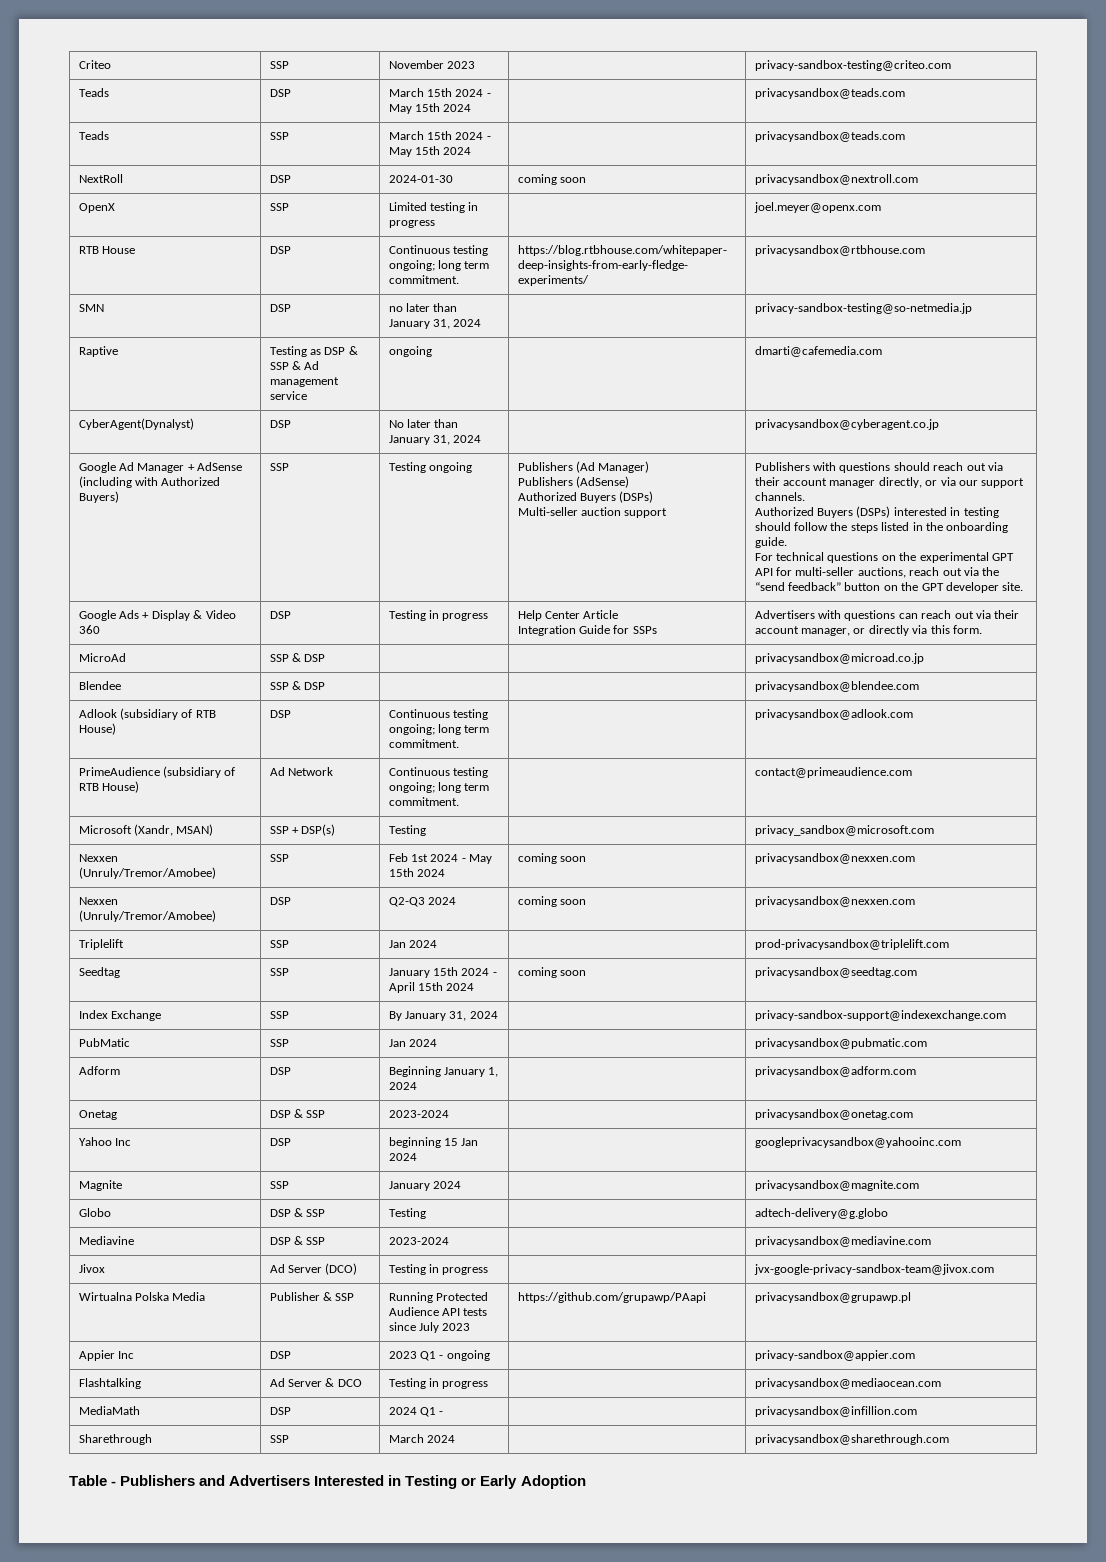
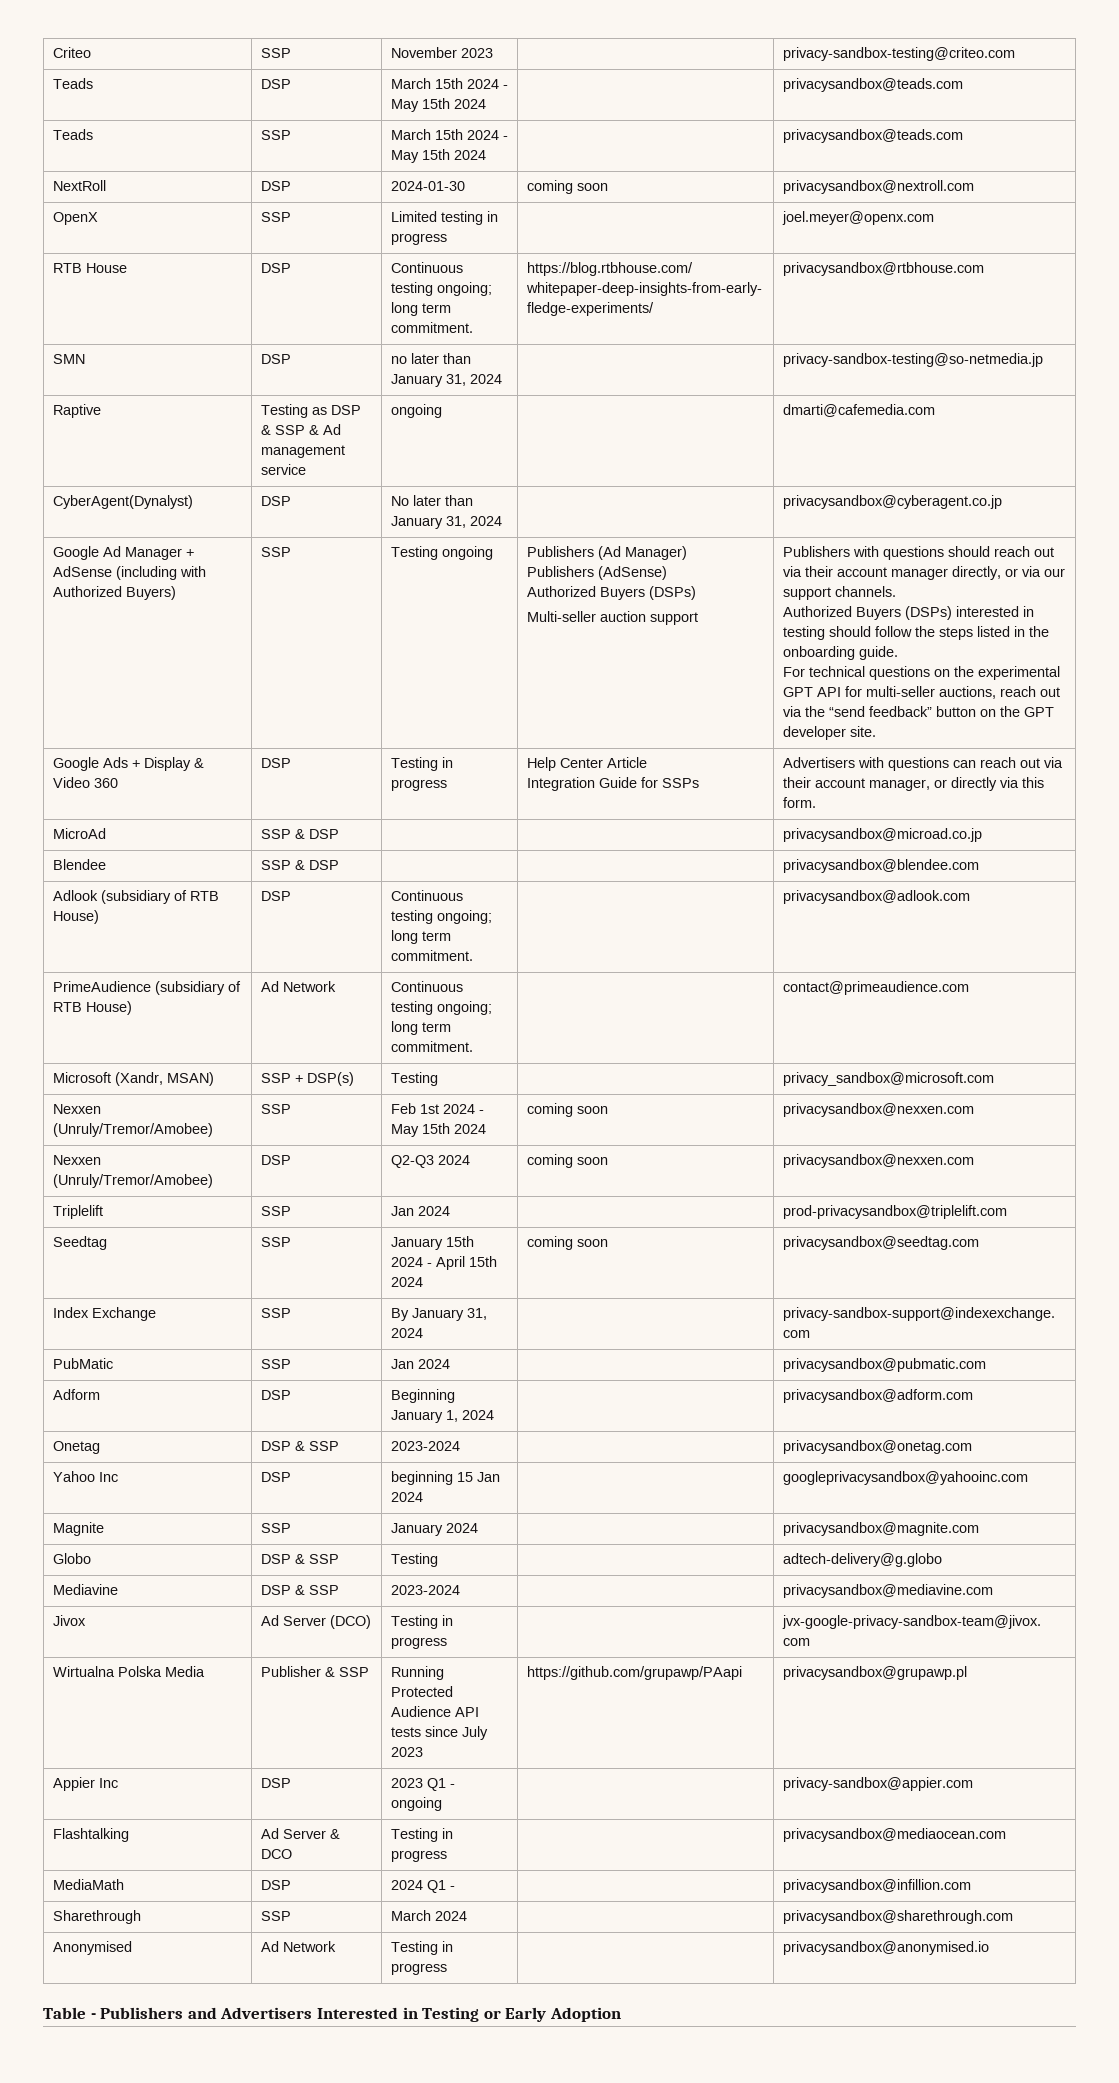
+ Anonymised | Ad Network | Testing in progress | | privacysandbox@anonymised.io

